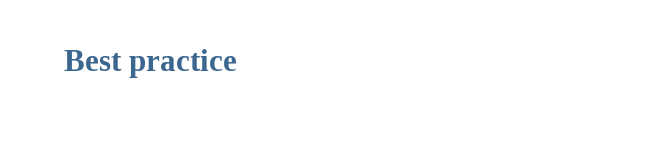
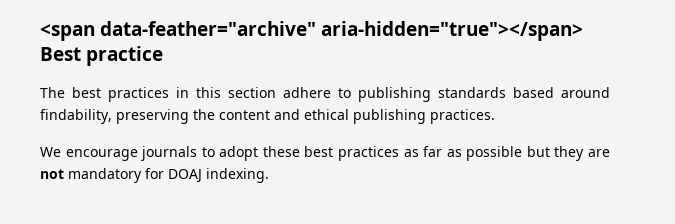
- Best practice
+ <span data-feather="archive" aria-hidden="true"></span> Best practice
+ The best practices in this section adhere to publishing standards based around findability, preserving the content and ethical publishing practices.
+ We encourage journals to adopt these best practices as far as possible but they are not mandatory for DOAJ indexing.

